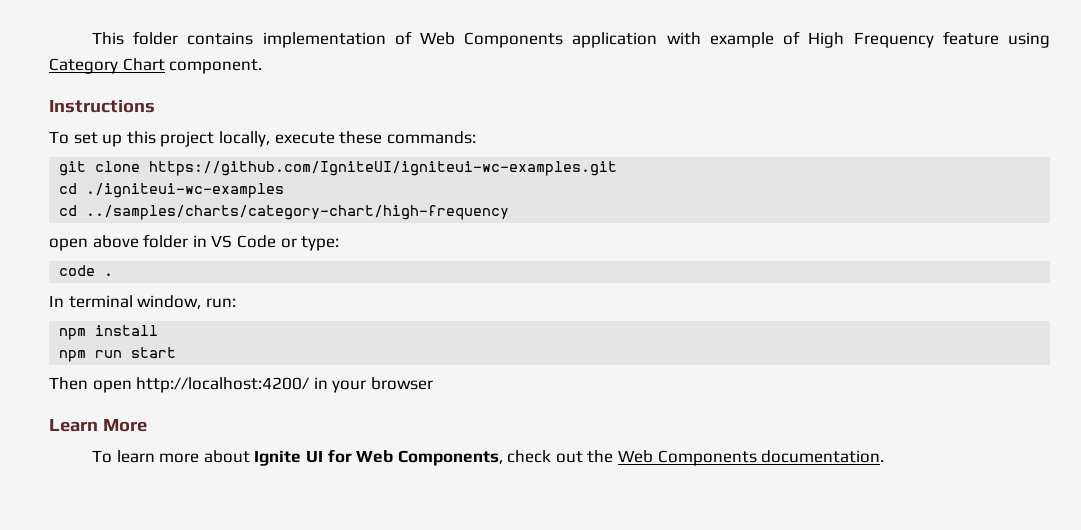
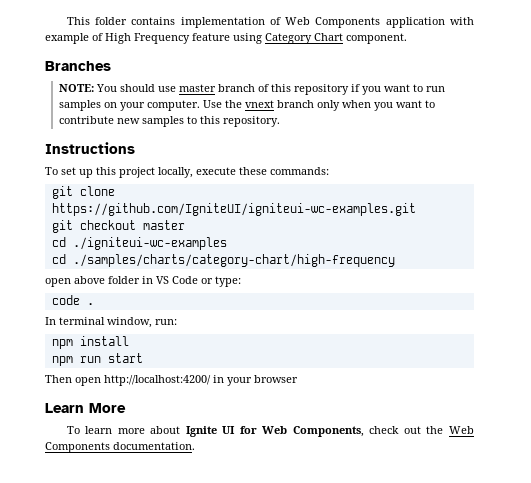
+ Branches
+ NOTE: You should use master branch of this repository if you want to run samples on your computer. Use the vnext branch only when you want to contribute new samples to this repository.
+ git checkout master
- cd ../samples/charts/category-chart/high-frequency
+ cd ./samples/charts/category-chart/high-frequency

